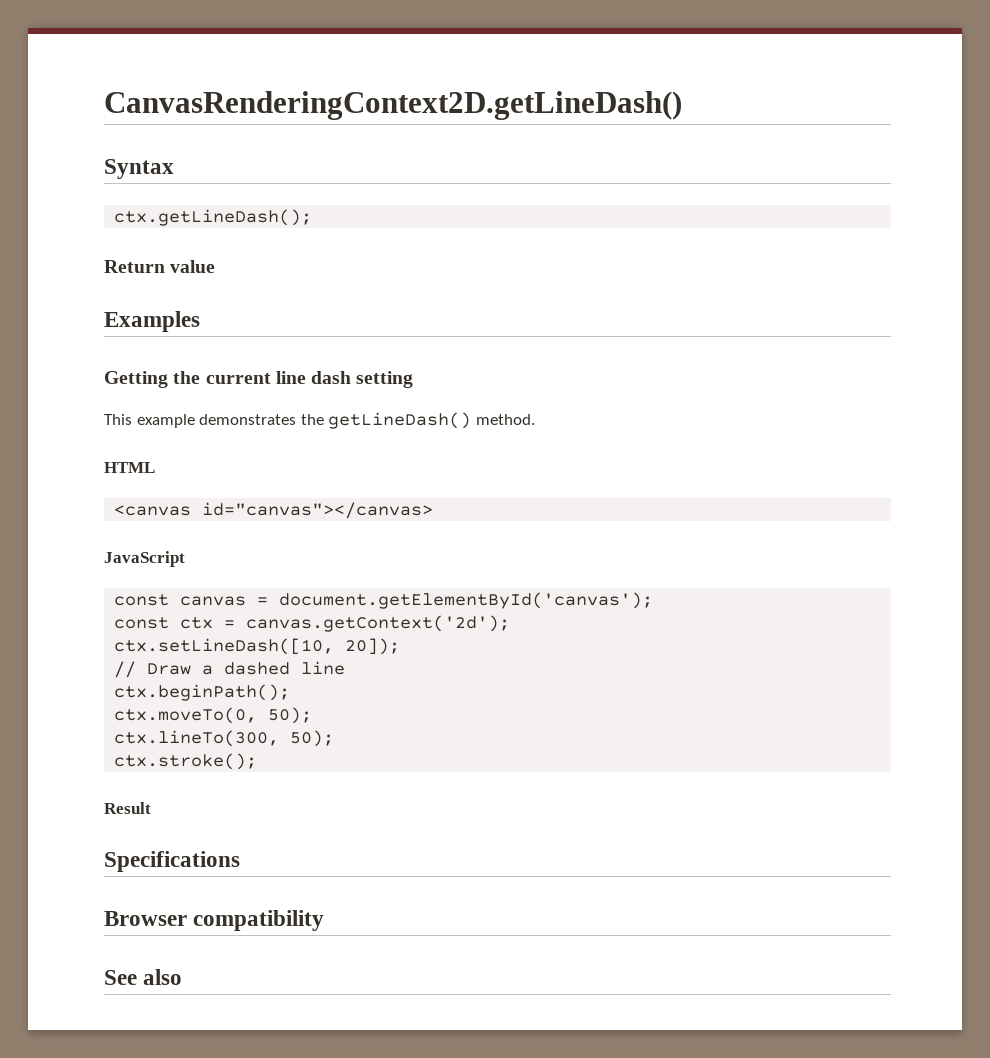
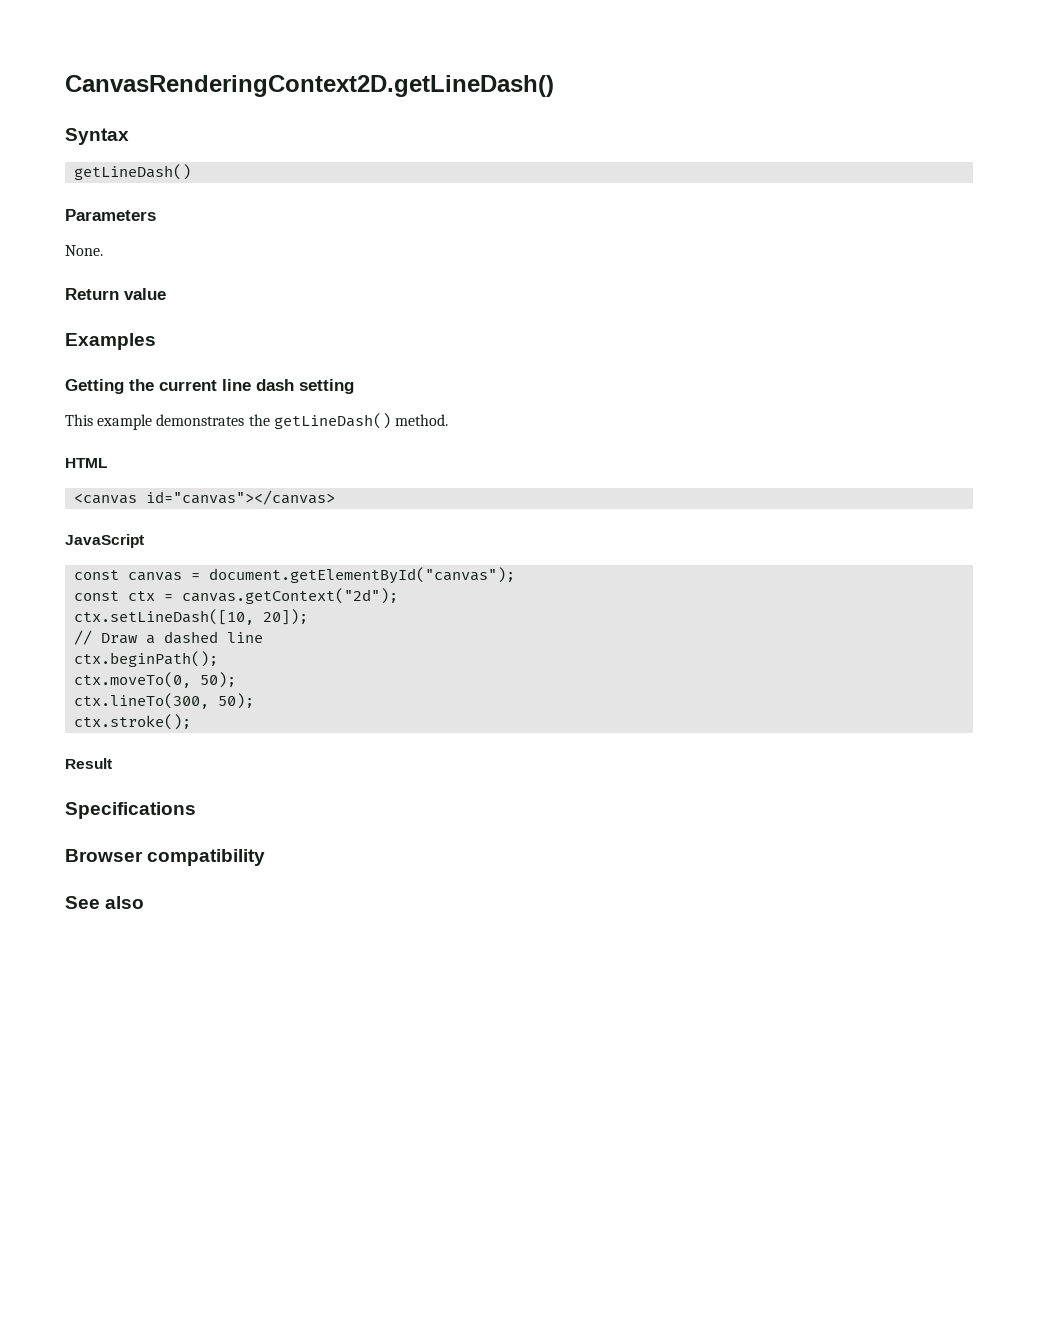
  Syntax
- ctx.getLineDash();
+ getLineDash()
+ Parameters
+ None.
- const canvas = document.getElementById('canvas');
+ const canvas = document.getElementById("canvas");
- const ctx = canvas.getContext('2d');
+ const ctx = canvas.getContext("2d");

